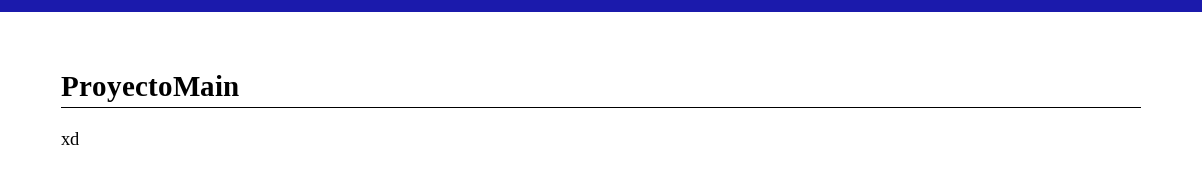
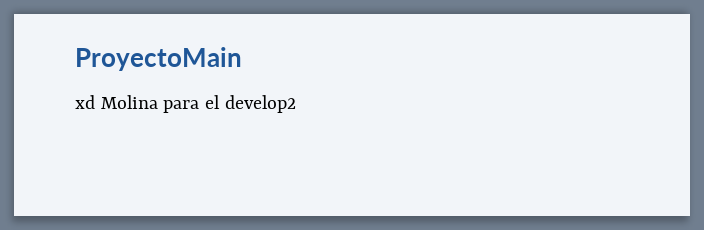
- xd
+ xd Molina para el develop2

